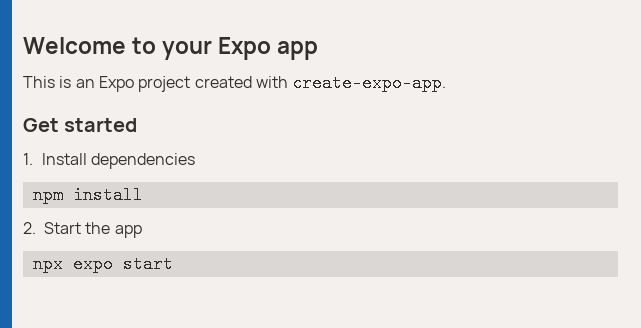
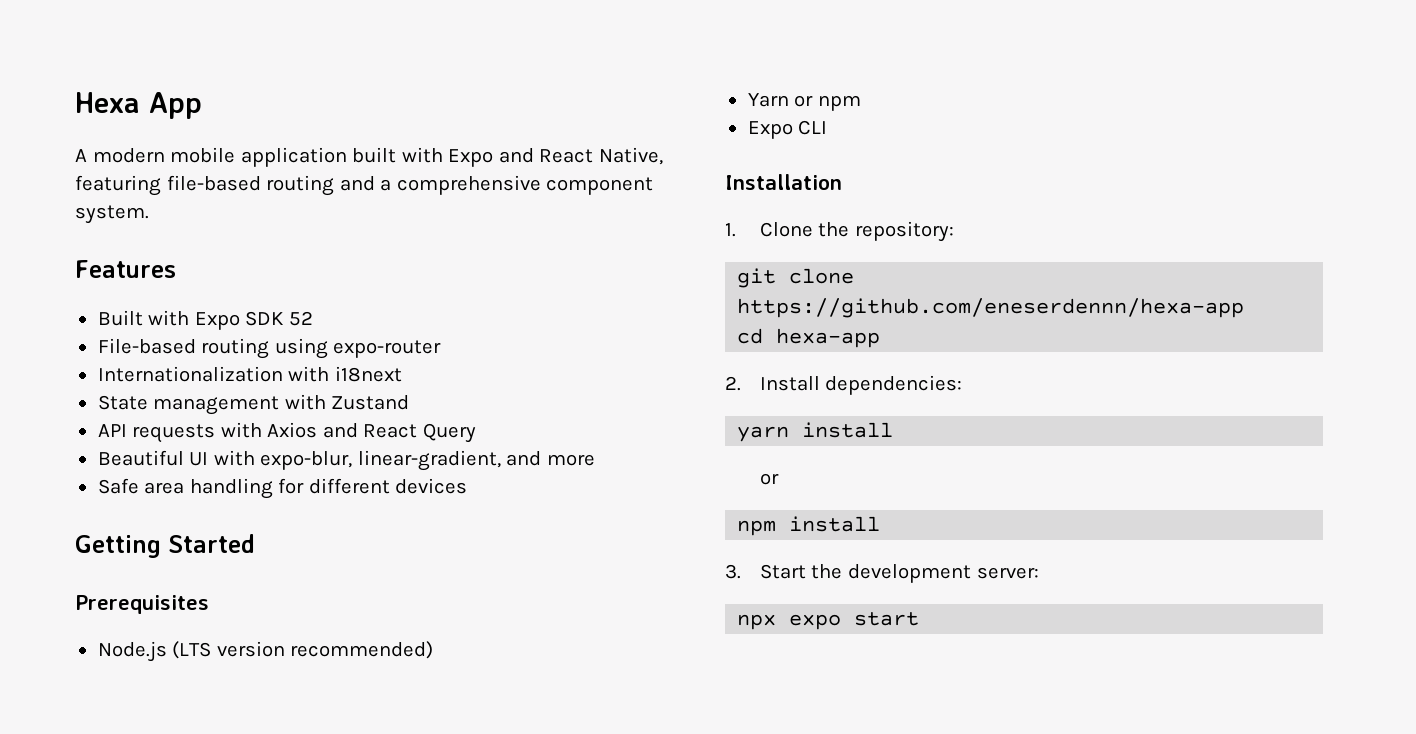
- Welcome to your Expo app
- This is an Expo project created with create-expo-app.
- Get started
- 1. Install dependencies
+ Hexa App
+ A modern mobile application built with Expo and React Native, featuring file-based routing and a comprehensive component system.
+ Features
+ Built with Expo SDK 52
+ File-based routing using expo-router
+ Internationalization with i18next
+ State management with Zustand
+ API requests with Axios and React Query
+ Beautiful UI with expo-blur, linear-gradient, and more
+ Safe area handling for different devices
+ Getting Started
+ Prerequisites
+ Node.js (LTS version recommended)
+ Yarn or npm
+ Expo CLI
+ Installation
+ 1. Clone the repository:
+ git clone https://github.com/eneserdennn/hexa-app
+ cd hexa-app
+ 2. Install dependencies:
+ yarn install
+ or
- 2. Start the app
+ 3. Start the development server:

